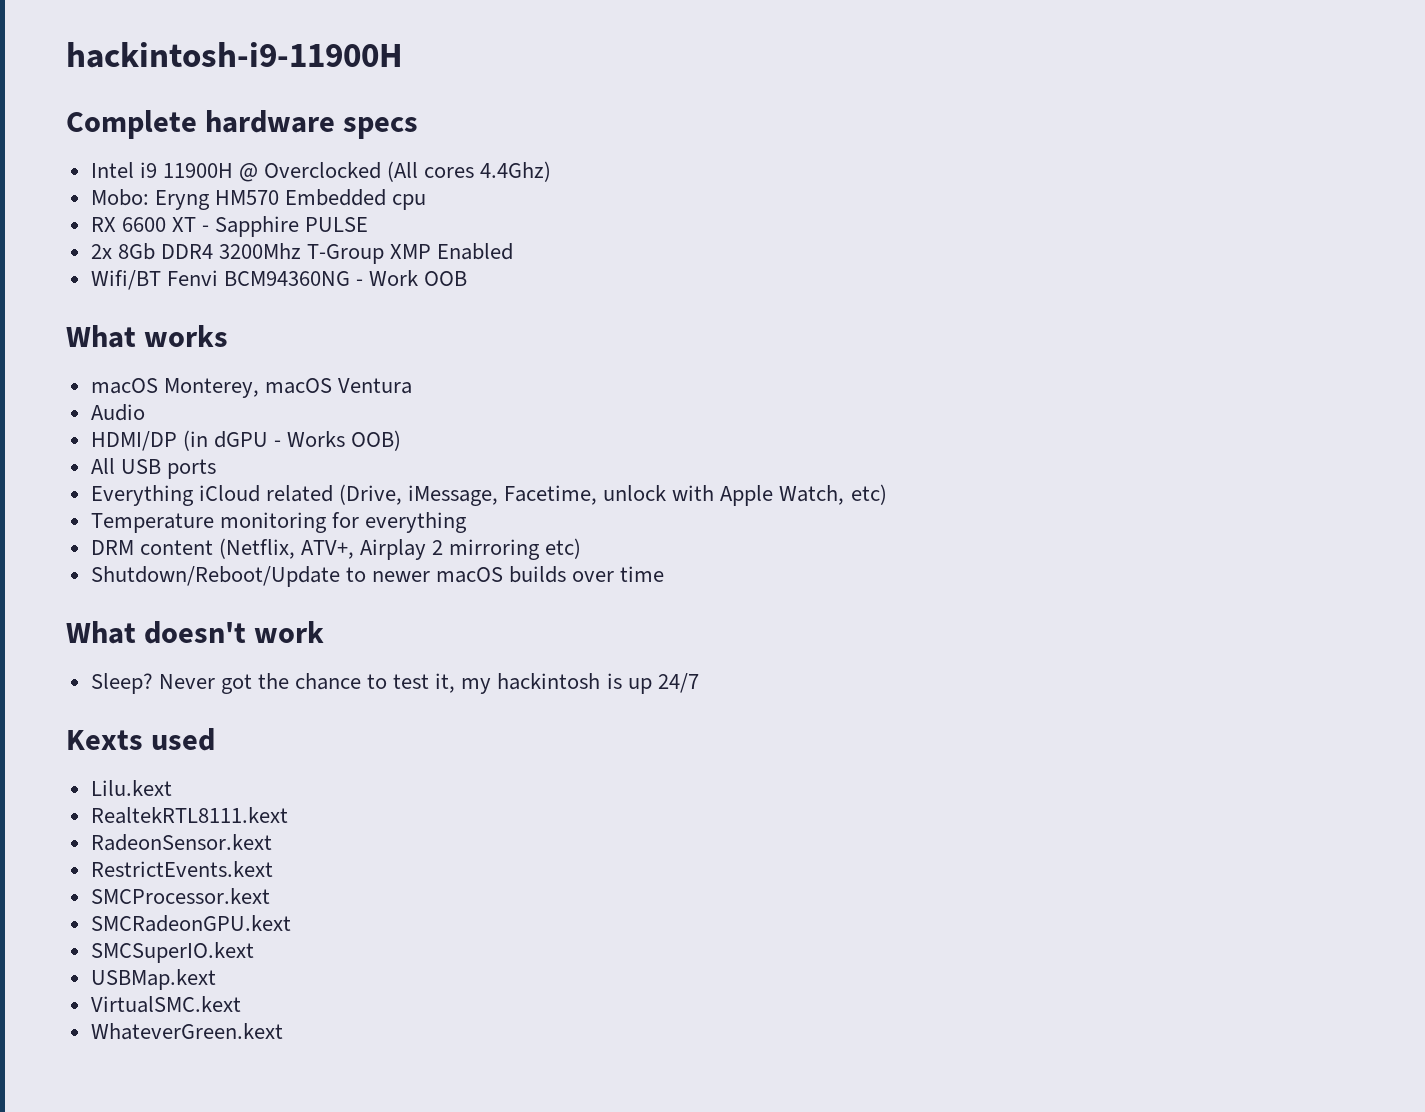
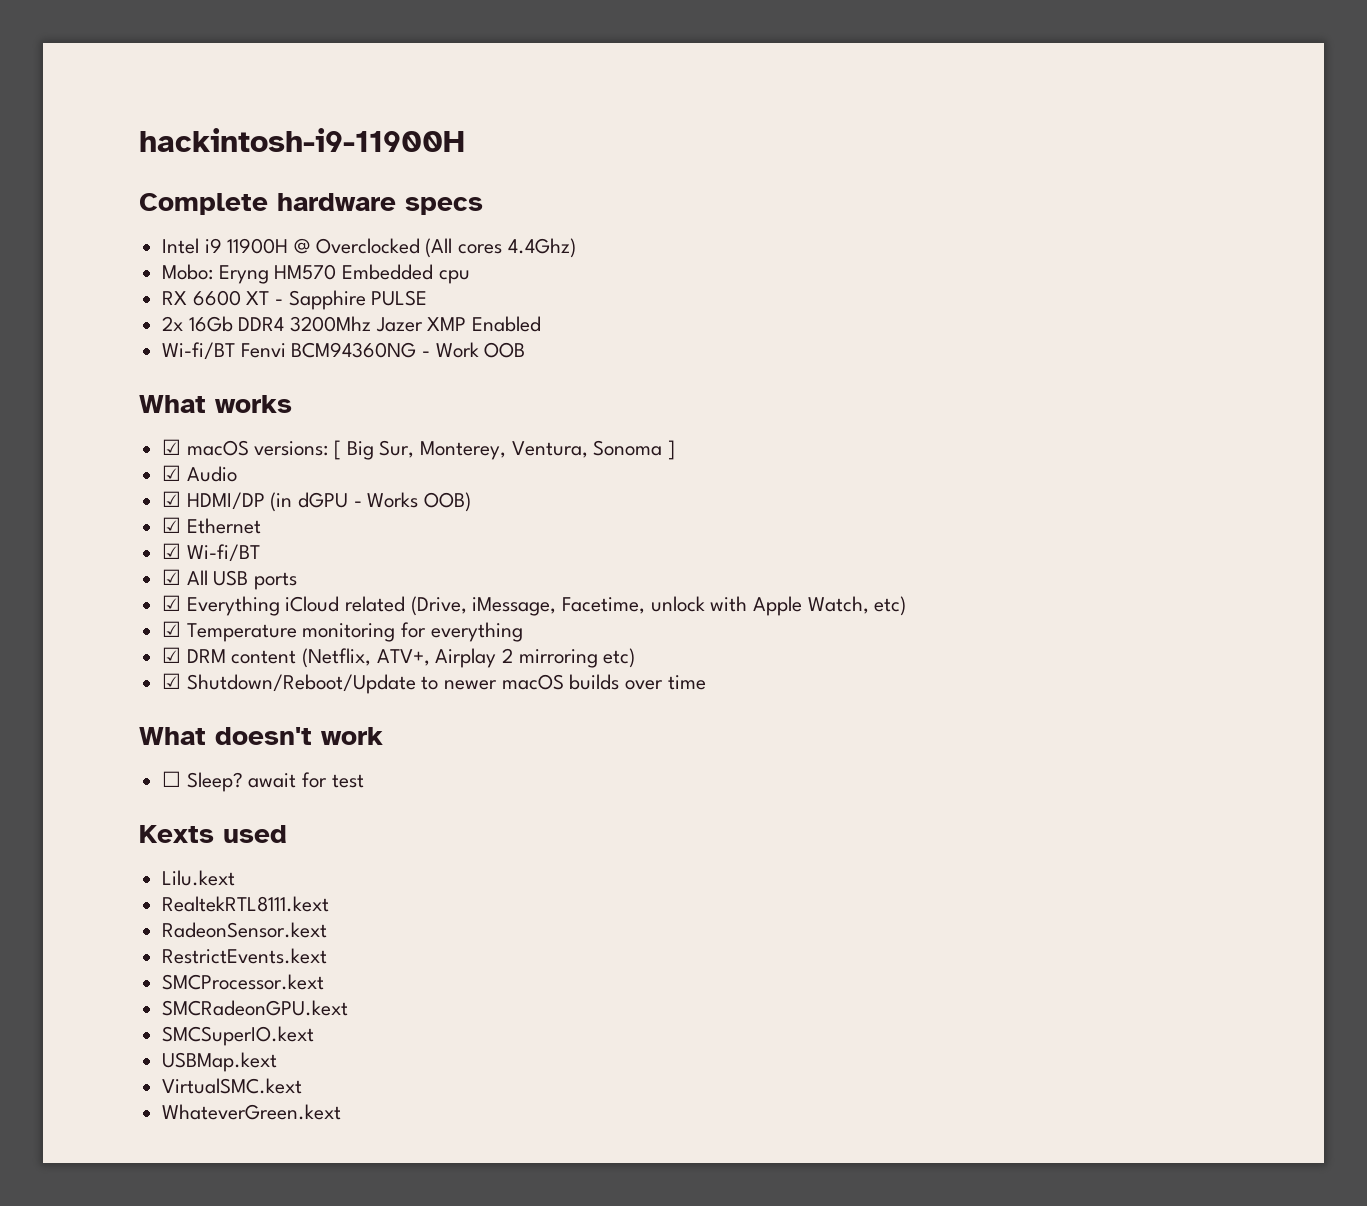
- 2x 8Gb DDR4 3200Mhz T-Group XMP Enabled
+ 2x 16Gb DDR4 3200Mhz Jazer XMP Enabled
- Wifi/BT Fenvi BCM94360NG - Work OOB
+ Wi-fi/BT Fenvi BCM94360NG - Work OOB
- macOS Monterey, macOS Ventura
- Audio
+ ☑ macOS versions: [ Big Sur, Monterey, Ventura, Sonoma ]
+ ☑ Audio
- HDMI/DP (in dGPU - Works OOB)
+ ☑ HDMI/DP (in dGPU - Works OOB)
- All USB ports
+ ☑ Ethernet
+ ☑ Wi-fi/BT
+ ☑ All USB ports
- Everything iCloud related (Drive, iMessage, Facetime, unlock with Apple Watch, etc)
+ ☑ Everything iCloud related (Drive, iMessage, Facetime, unlock with Apple Watch, etc)
- Temperature monitoring for everything
+ ☑ Temperature monitoring for everything
- DRM content (Netflix, ATV+, Airplay 2 mirroring etc)
+ ☑ DRM content (Netflix, ATV+, Airplay 2 mirroring etc)
- Shutdown/Reboot/Update to newer macOS builds over time
+ ☑ Shutdown/Reboot/Update to newer macOS builds over time
- Sleep? Never got the chance to test it, my hackintosh is up 24/7
+ ☐ Sleep? await for test

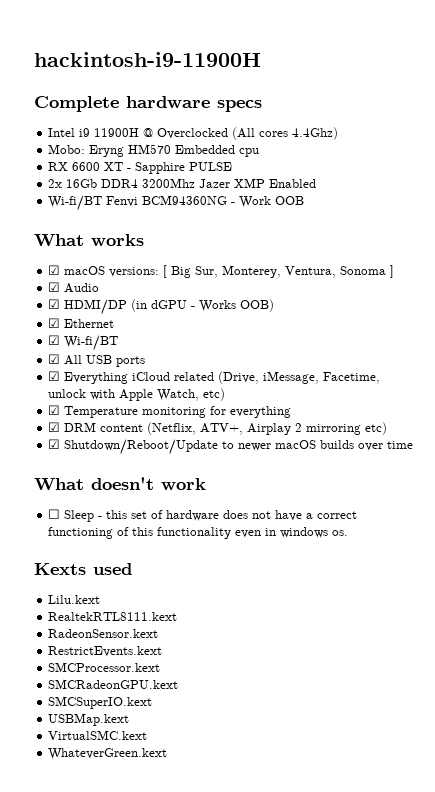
- ☐ Sleep? await for test
+ ☐ Sleep - this set of hardware does not have a correct functioning of this functionality even in windows os.

